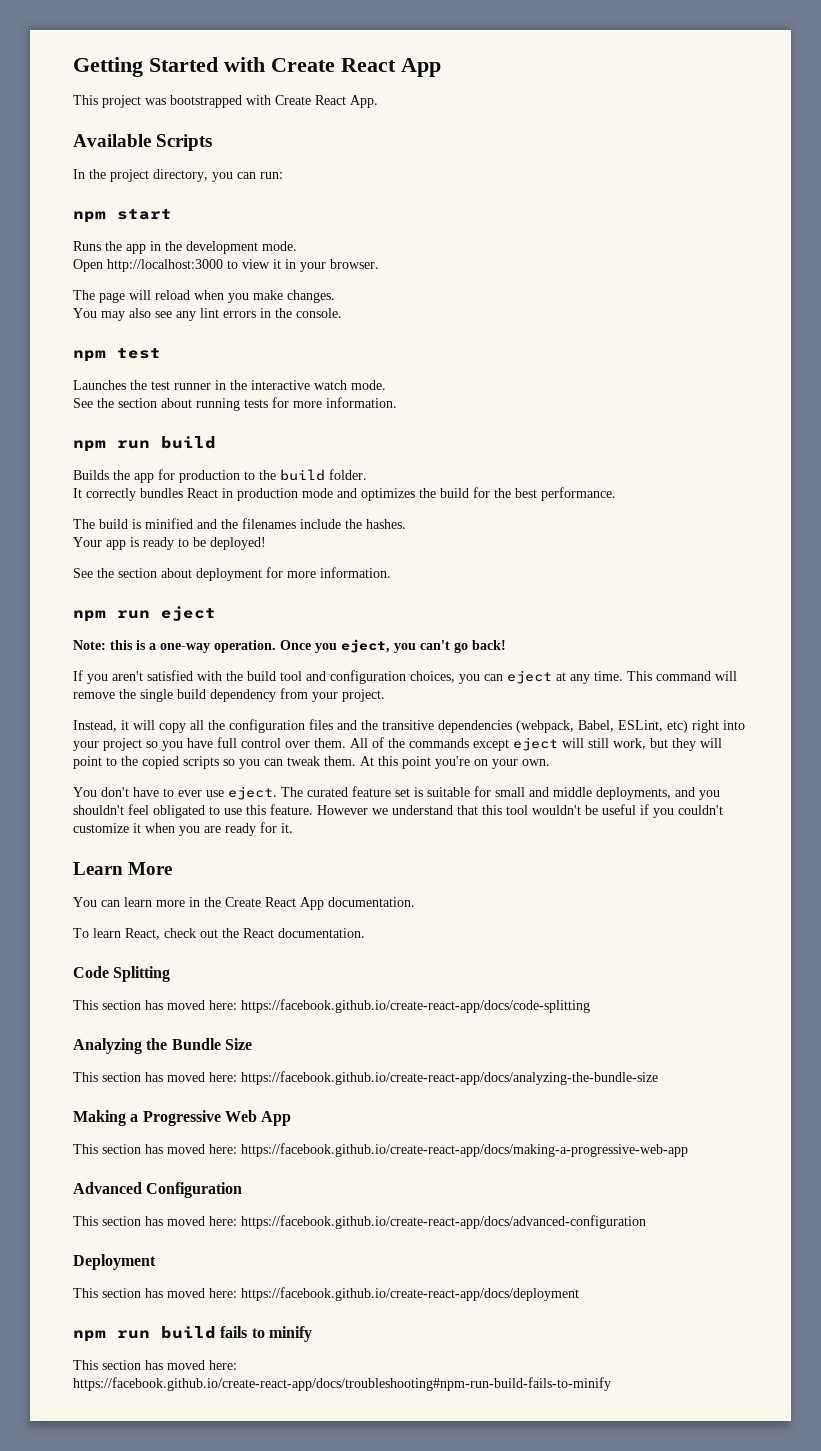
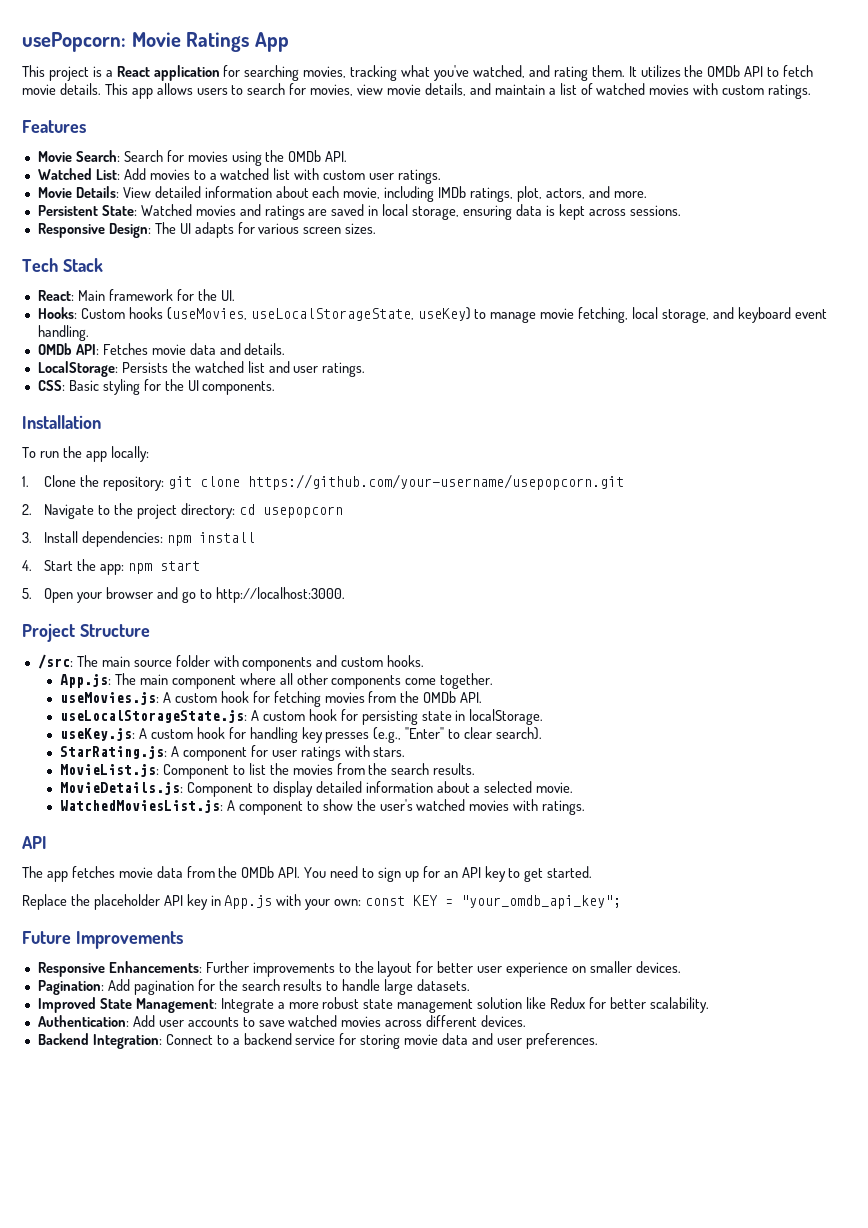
- Getting Started with Create React App
- This project was bootstrapped with Create React App.
- Available Scripts
- In the project directory, you can run:
- npm start
- Runs the app in the development mode.
- Open http://localhost:3000 to view it in your browser.
- The page will reload when you make changes.
- You may also see any lint errors in the console.
- npm test
- Launches the test runner in the interactive watch mode.
- See the section about running tests for more information.
- npm run build
- Builds the app for production to the build folder.
- It correctly bundles React in production mode and optimizes the build for the best performance.
- The build is minified and the filenames include the hashes.
- Your app is ready to be deployed!
- See the section about deployment for more information.
- npm run eject
- Note: this is a one-way operation. Once you eject, you can't go back!
- If you aren't satisfied with the build tool and configuration choices, you can eject at any time. This command will remove the single build dependency from your project.
- Instead, it will copy all the configuration files and the transitive dependencies (webpack, Babel, ESLint, etc) right into your project so you have full control over them. All of the commands except eject will still work, but they will point to the copied scripts so you can tweak them. At this point you're on your own.
- You don't have to ever use eject. The curated feature set is suitable for small and middle deployments, and you shouldn't feel obligated to use this feature. However we understand that this tool wouldn't be useful if you couldn't customize it when you are ready for it.
- Learn More
- You can learn more in the Create React App documentation.
- To learn React, check out the React documentation.
- Code Splitting
- This section has moved here: https://facebook.github.io/create-react-app/docs/code-splitting
- Analyzing the Bundle Size
- This section has moved here: https://facebook.github.io/create-react-app/docs/analyzing-the-bundle-size
- Making a Progressive Web App
- This section has moved here: https://facebook.github.io/create-react-app/docs/making-a-progressive-web-app
- Advanced Configuration
- This section has moved here: https://facebook.github.io/create-react-app/docs/advanced-configuration
- Deployment
- This section has moved here: https://facebook.github.io/create-react-app/docs/deployment
- npm run build fails to minify
- This section has moved here: https://facebook.github.io/create-react-app/docs/troubleshooting#npm-run-build-fails-to-minify
+ usePopcorn: Movie Ratings App
+ This project is a React application for searching movies, tracking what you've watched, and rating them. It utilizes the OMDb API to fetch movie details. This app allows users to search for movies, view movie details, and maintain a list of watched movies with custom ratings.
+ Features
+ Movie Search: Search for movies using the OMDb API.
+ Watched List: Add movies to a watched list with custom user ratings.
+ Movie Details: View detailed information about each movie, including IMDb ratings, plot, actors, and more.
+ Persistent State: Watched movies and ratings are saved in local storage, ensuring data is kept across sessions.
+ Responsive Design: The UI adapts for various screen sizes.
+ Tech Stack
+ React: Main framework for the UI.
+ Hooks: Custom hooks (useMovies, useLocalStorageState, useKey) to manage movie fetching, local storage, and keyboard event handling.
+ OMDb API: Fetches movie data and details.
+ LocalStorage: Persists the watched list and user ratings.
+ CSS: Basic styling for the UI components.
+ Installation
+ To run the app locally:
+ 1. Clone the repository: git clone https://github.com/your-username/usepopcorn.git
+ 2. Navigate to the project directory: cd usepopcorn
+ 3. Install dependencies: npm install
+ 4. Start the app: npm start
+ 5. Open your browser and go to http://localhost:3000.
+ Project Structure
+ /src: The main source folder with components and custom hooks.
+ App.js: The main component where all other components come together.
+ useMovies.js: A custom hook for fetching movies from the OMDb API.
+ useLocalStorageState.js: A custom hook for persisting state in localStorage.
+ useKey.js: A custom hook for handling key presses (e.g., "Enter" to clear search).
+ StarRating.js: A component for user ratings with stars.
+ MovieList.js: Component to list the movies from the search results.
+ MovieDetails.js: Component to display detailed information about a selected movie.
+ WatchedMoviesList.js: A component to show the user's watched movies with ratings.
+ API
+ The app fetches movie data from the OMDb API. You need to sign up for an API key to get started.
+ Replace the placeholder API key in App.js with your own: const KEY = "your_omdb_api_key";
+ Future Improvements
+ Responsive Enhancements: Further improvements to the layout for better user experience on smaller devices.
+ Pagination: Add pagination for the search results to handle large datasets.
+ Improved State Management: Integrate a more robust state management solution like Redux for better scalability.
+ Authentication: Add user accounts to save watched movies across different devices.
+ Backend Integration: Connect to a backend service for storing movie data and user preferences.

